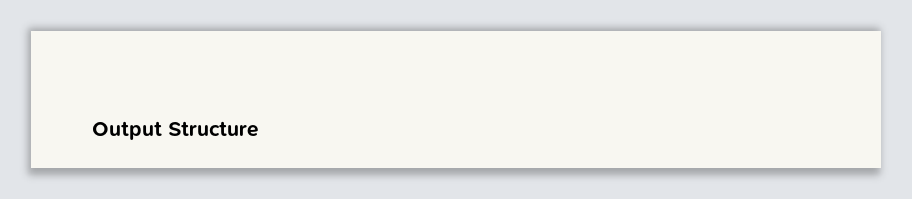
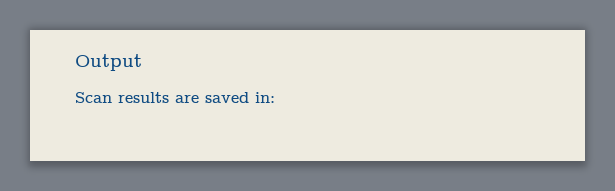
- Output Structure
+ Output
+ Scan results are saved in:

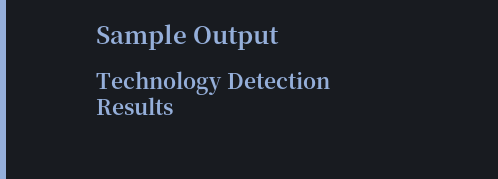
- Output
+ Sample Output
- Scan results are saved in:
+ Technology Detection Results

